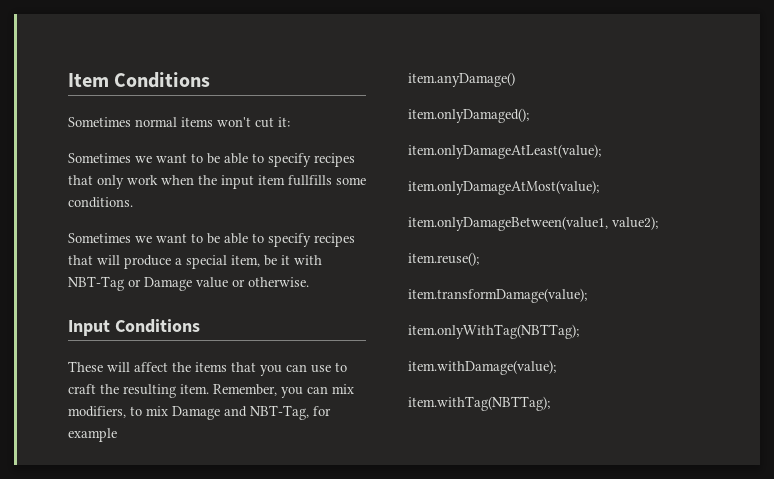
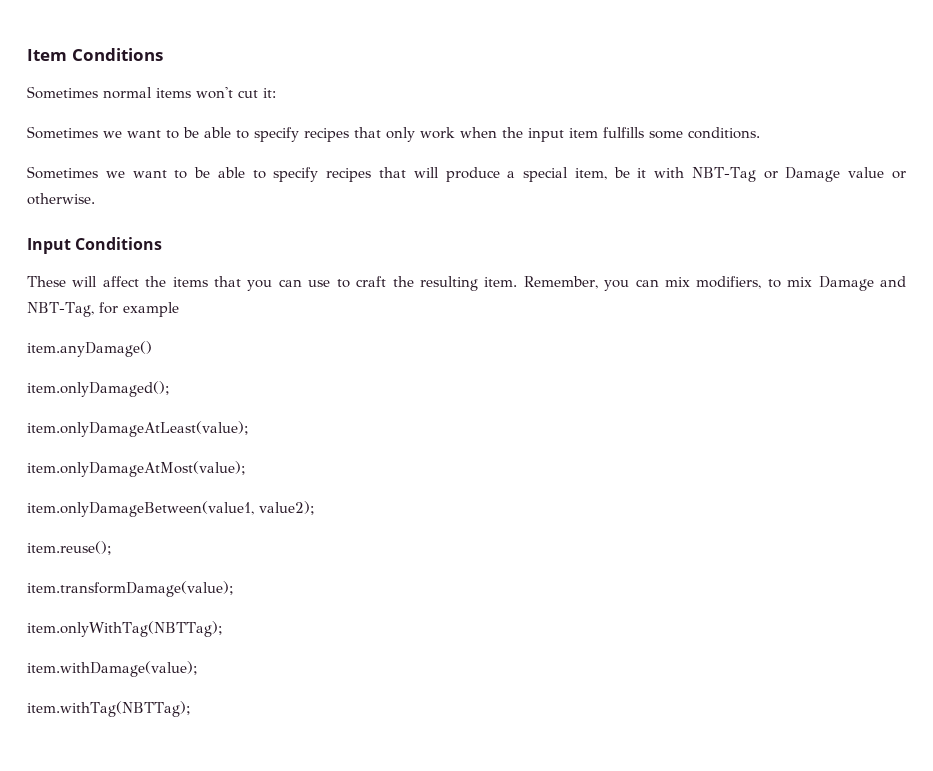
- Sometimes we want to be able to specify recipes that only work when the input item fullfills some conditions.
+ Sometimes we want to be able to specify recipes that only work when the input item fulfills some conditions.

